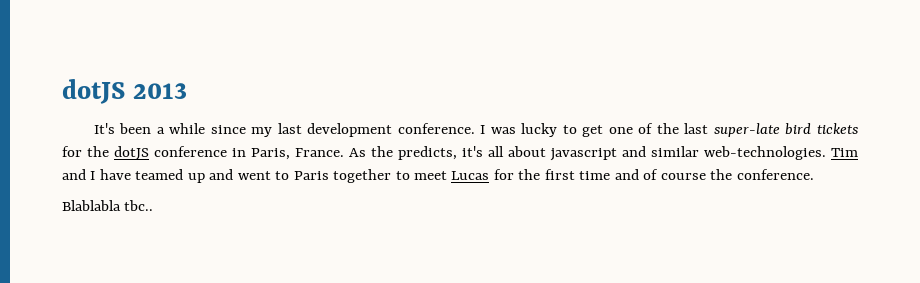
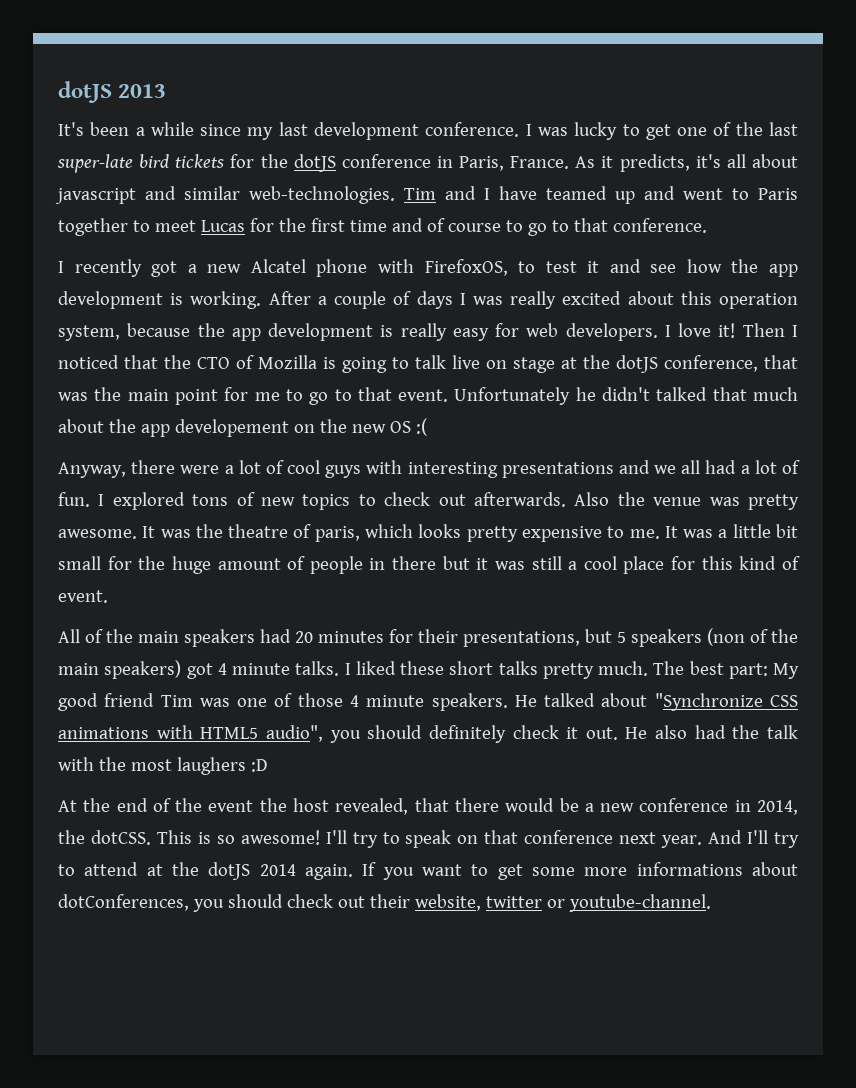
- As the predicts, it's all about javascript and similar web-technologies.
+ As it predicts, it's all about javascript and similar web-technologies.
- Tim and I have teamed up and went to Paris together to meet Lucas for the first time and of course the conference.
- Blablabla tbc..
+ Tim and I have teamed up and went to Paris together to meet Lucas for the first time and of course to go to that conference.
+ I recently got a new Alcatel phone with FirefoxOS, to test it and see how the app development is working. After a couple of days I was really excited about this operation system, because the app development is really easy for web developers. I love it! Then I noticed that the CTO of Mozilla is going to talk live on stage at the dotJS conference, that was the main point for me to go to that event. Unfortunately he didn't talked that much about the app developement on the new OS :(
+ Anyway, there were a lot of cool guys with interesting presentations and we all had a lot of fun. I explored tons of new topics to check out afterwards. Also the venue was pretty awesome. It was the theatre of paris, which looks pretty expensive to me. It was a little bit small for the huge amount of people in there but it was still a cool place for this kind of event.
+ All of the main speakers had 20 minutes for their presentations, but 5 speakers (non of the main speakers) got 4 minute talks. I liked these short talks pretty much. The best part: My good friend Tim was one of those 4 minute speakers. He talked about "Synchronize CSS animations with HTML5 audio", you should definitely check it out. He also had the talk with the most laughers :D
+ At the end of the event the host revealed, that there would be a new conference in 2014, the dotCSS. This is so awesome! I'll try to speak on that conference next year. And I'll try to attend at the dotJS 2014 again. If you want to get some more informations about dotConferences, you should check out their website, twitter or youtube-channel.

